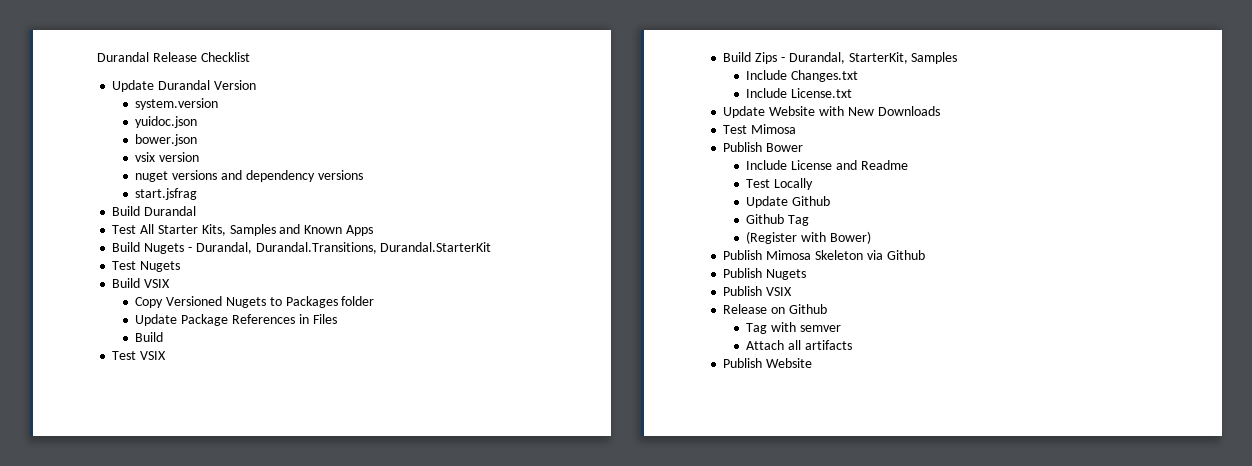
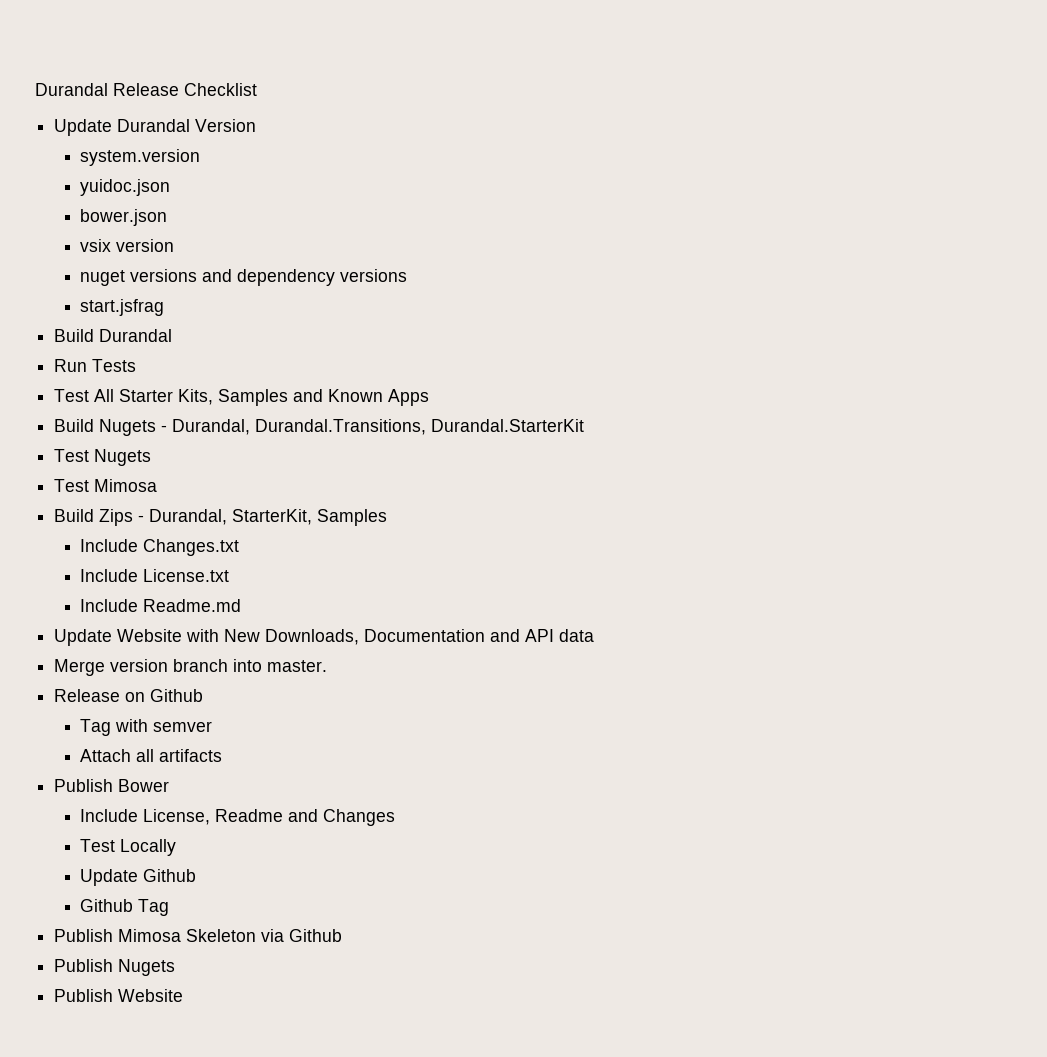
+ Run Tests
- Build VSIX
- Copy Versioned Nugets to Packages folder
- Update Package References in Files
- Build
- Test VSIX
+ Test Mimosa
+ Include Readme.md
- Update Website with New Downloads
- Test Mimosa
- Publish Bower
- Include License and Readme
- Test Locally
- Update Github
- Github Tag
- (Register with Bower)
- Publish Mimosa Skeleton via Github
- Publish Nugets
- Publish VSIX
+ Update Website with New Downloads, Documentation and API data
+ Merge version branch into master.
+ Publish Bower
+ Include License, Readme and Changes
+ Test Locally
+ Update Github
+ Github Tag
+ Publish Mimosa Skeleton via Github
+ Publish Nugets

